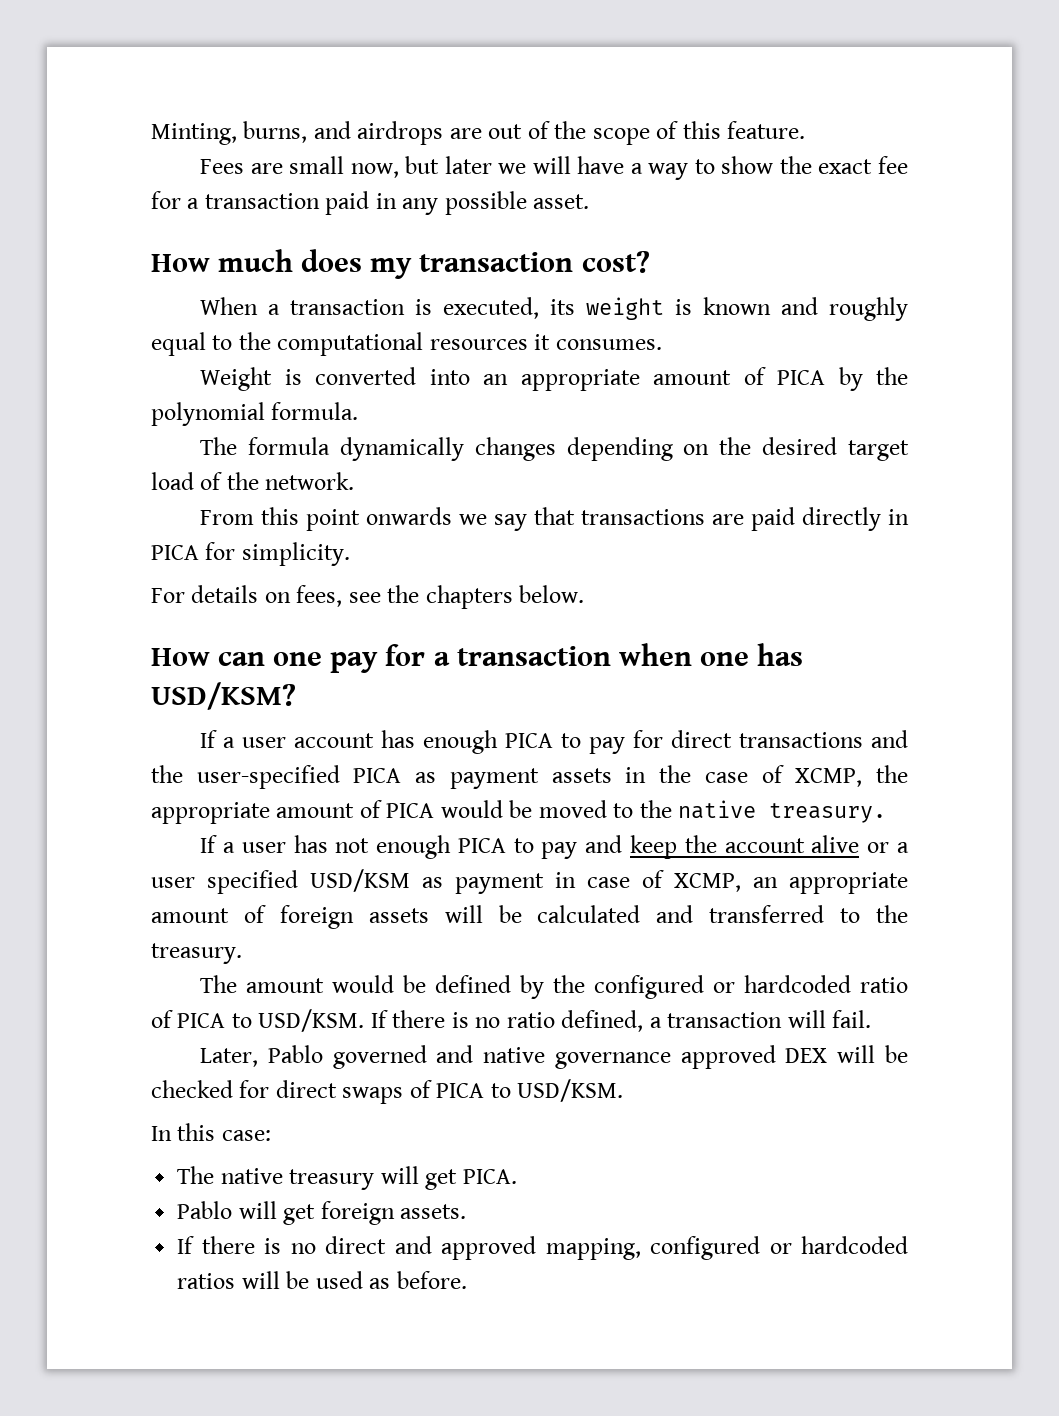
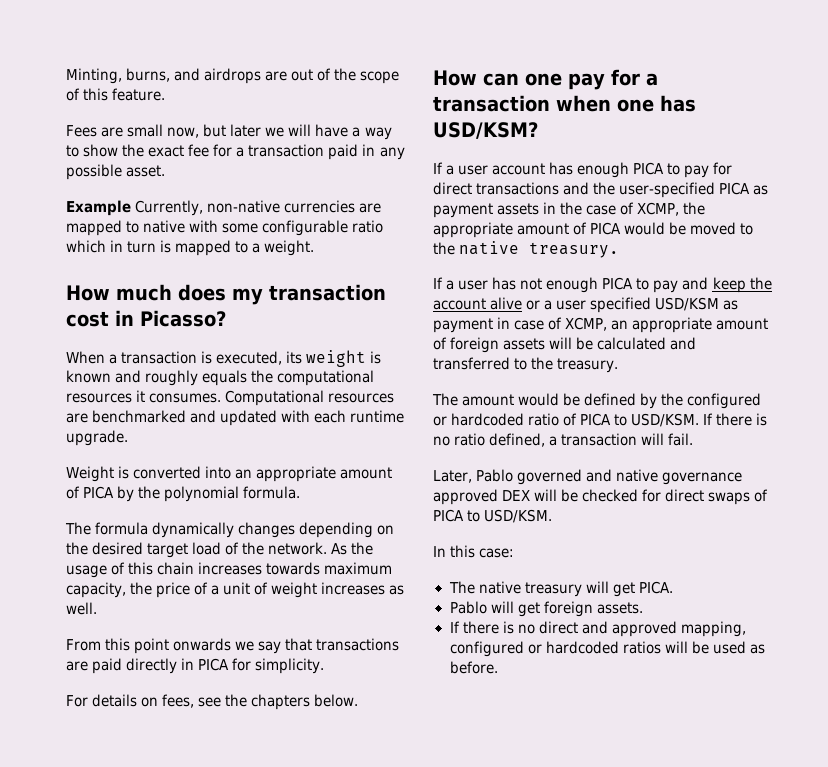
+ Example Currently, non-native currencies are mapped to native with some configurable ratio which in turn is mapped to a weight.
- How much does my transaction cost?
+ How much does my transaction cost in Picasso?
- When a transaction is executed, its weight is known and roughly equal to the computational resources it consumes.
+ When a transaction is executed, its weight is known and roughly equals the computational resources it consumes. Computational resources are benchmarked and updated with each runtime upgrade.
+ As the usage of this chain increases towards maximum capacity, the price of a unit of weight increases as well.

